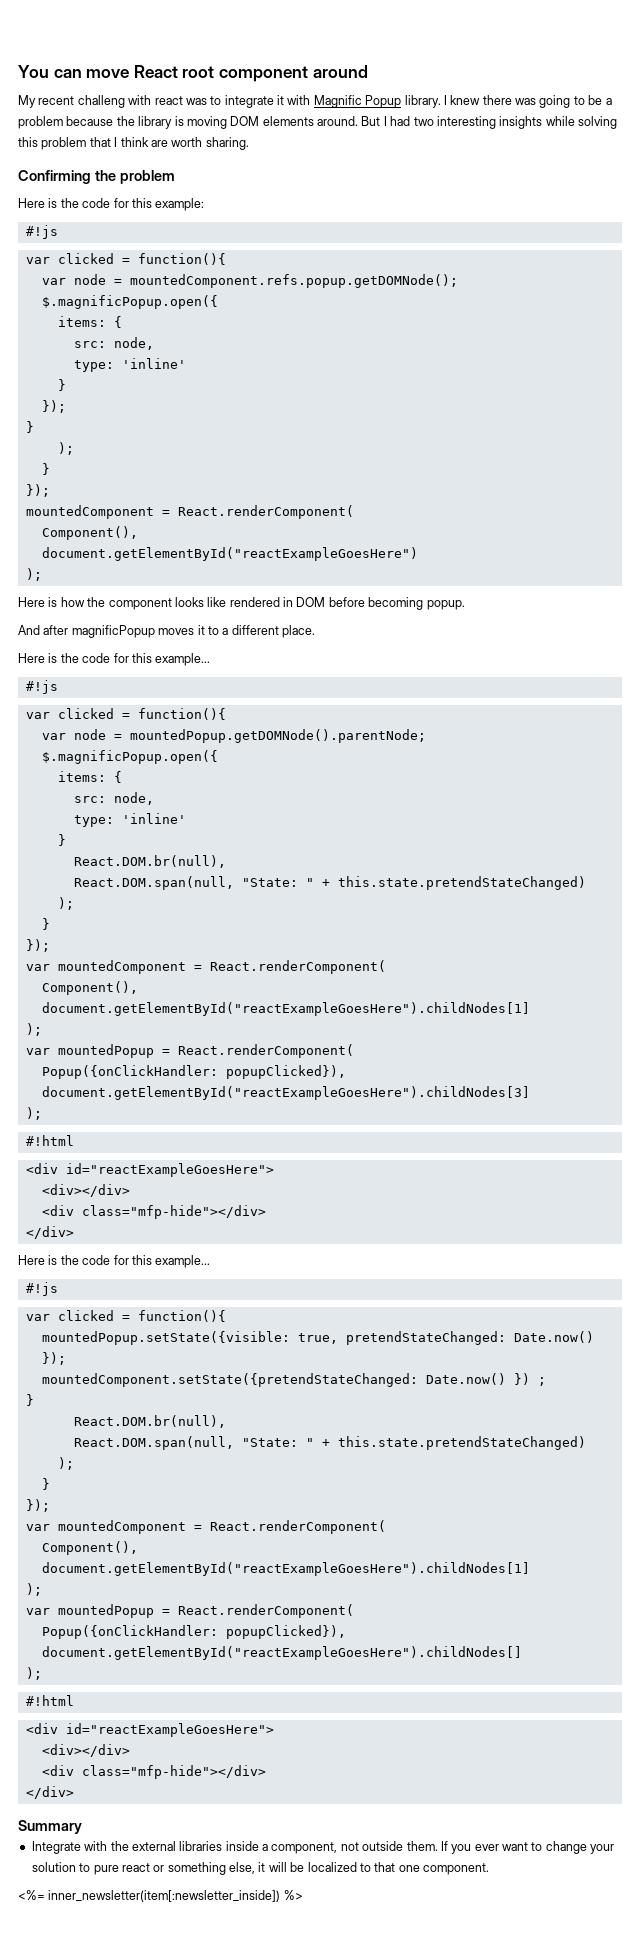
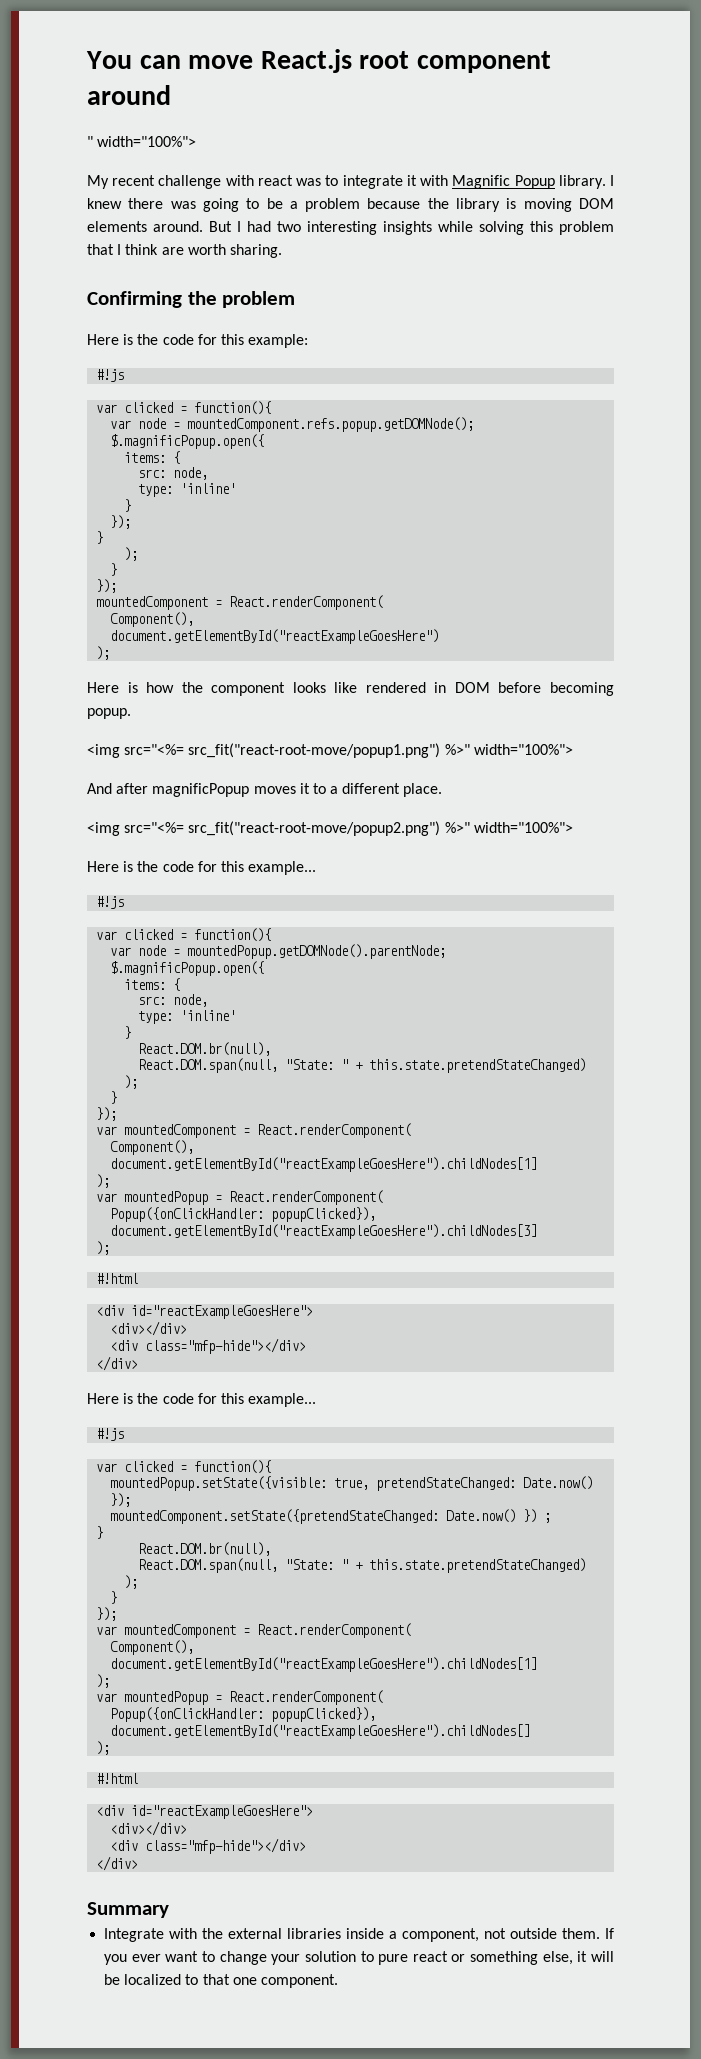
- You can move React root component around
+ You can move React.js root component around
+ " width="100%">
- My recent challeng with react was to integrate it with Magnific Popup library.
+ My recent challenge with react was to integrate it with Magnific Popup library.
+ <img src="<%= src_fit("react-root-move/popup1.png") %>" width="100%">
+ <img src="<%= src_fit("react-root-move/popup2.png") %>" width="100%">
- <%= inner_newsletter(item[:newsletter_inside]) %>

